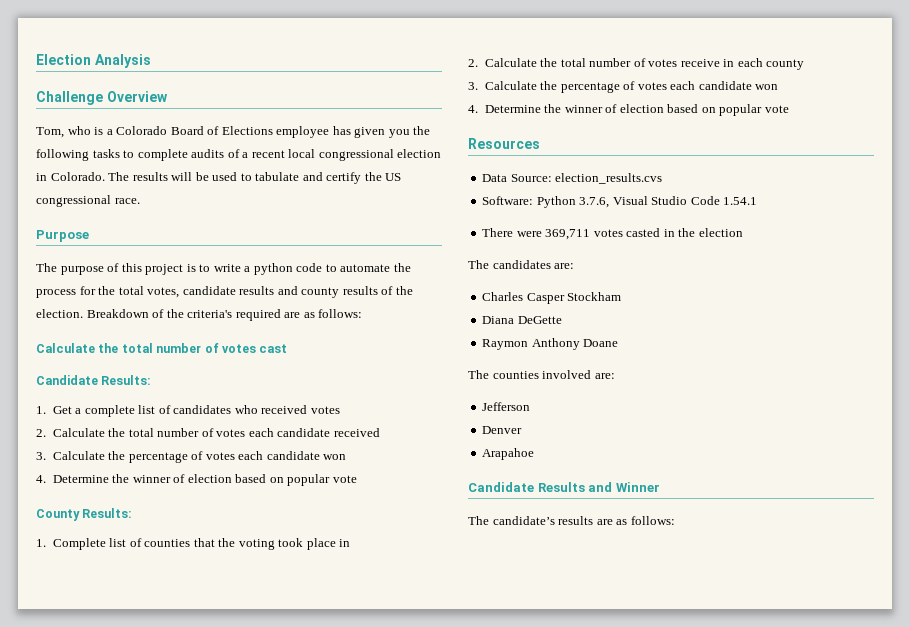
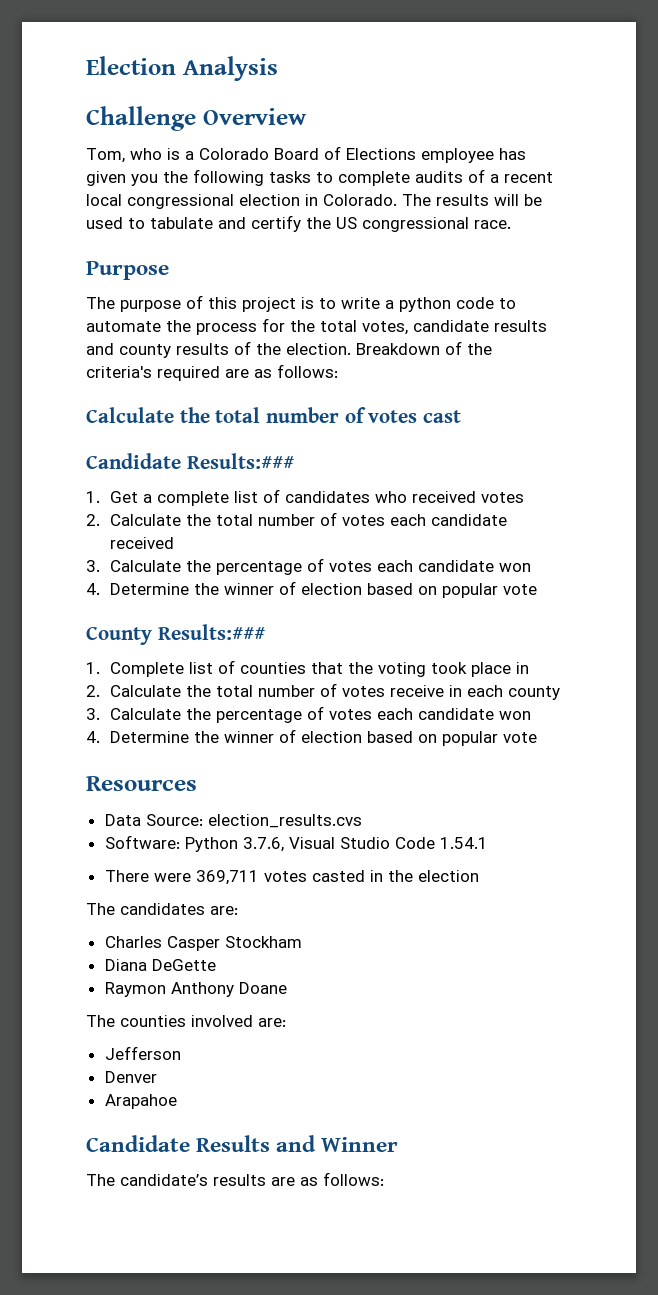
- Candidate Results:
+ Candidate Results:###
- County Results:
+ County Results:###

